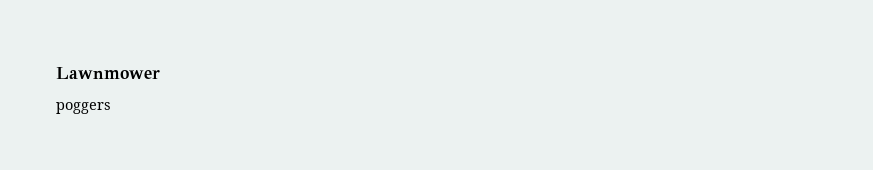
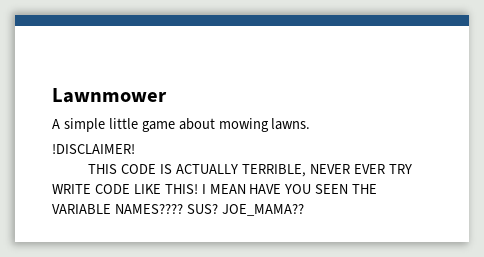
- poggers
+ A simple little game about mowing lawns.
+ !DISCLAIMER!
+ THIS CODE IS ACTUALLY TERRIBLE, NEVER EVER TRY WRITE CODE LIKE THIS! I MEAN HAVE YOU SEEN THE VARIABLE NAMES???? SUS? JOE_MAMA??

